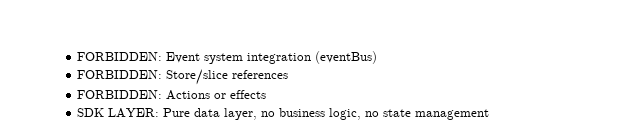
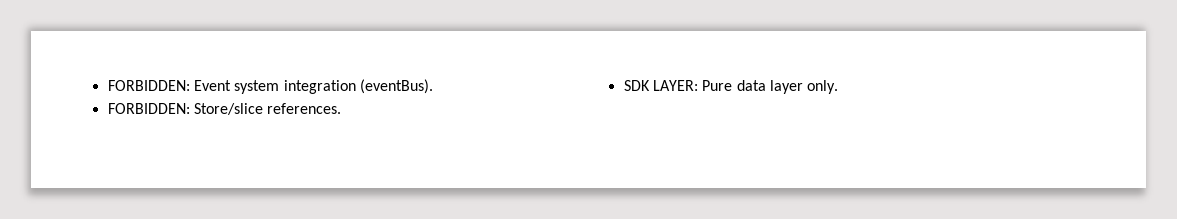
- FORBIDDEN: Event system integration (eventBus)
+ FORBIDDEN: Event system integration (eventBus).
- FORBIDDEN: Store/slice references
- FORBIDDEN: Actions or effects
+ FORBIDDEN: Store/slice references.
- SDK LAYER: Pure data layer, no business logic, no state management
+ SDK LAYER: Pure data layer only.

